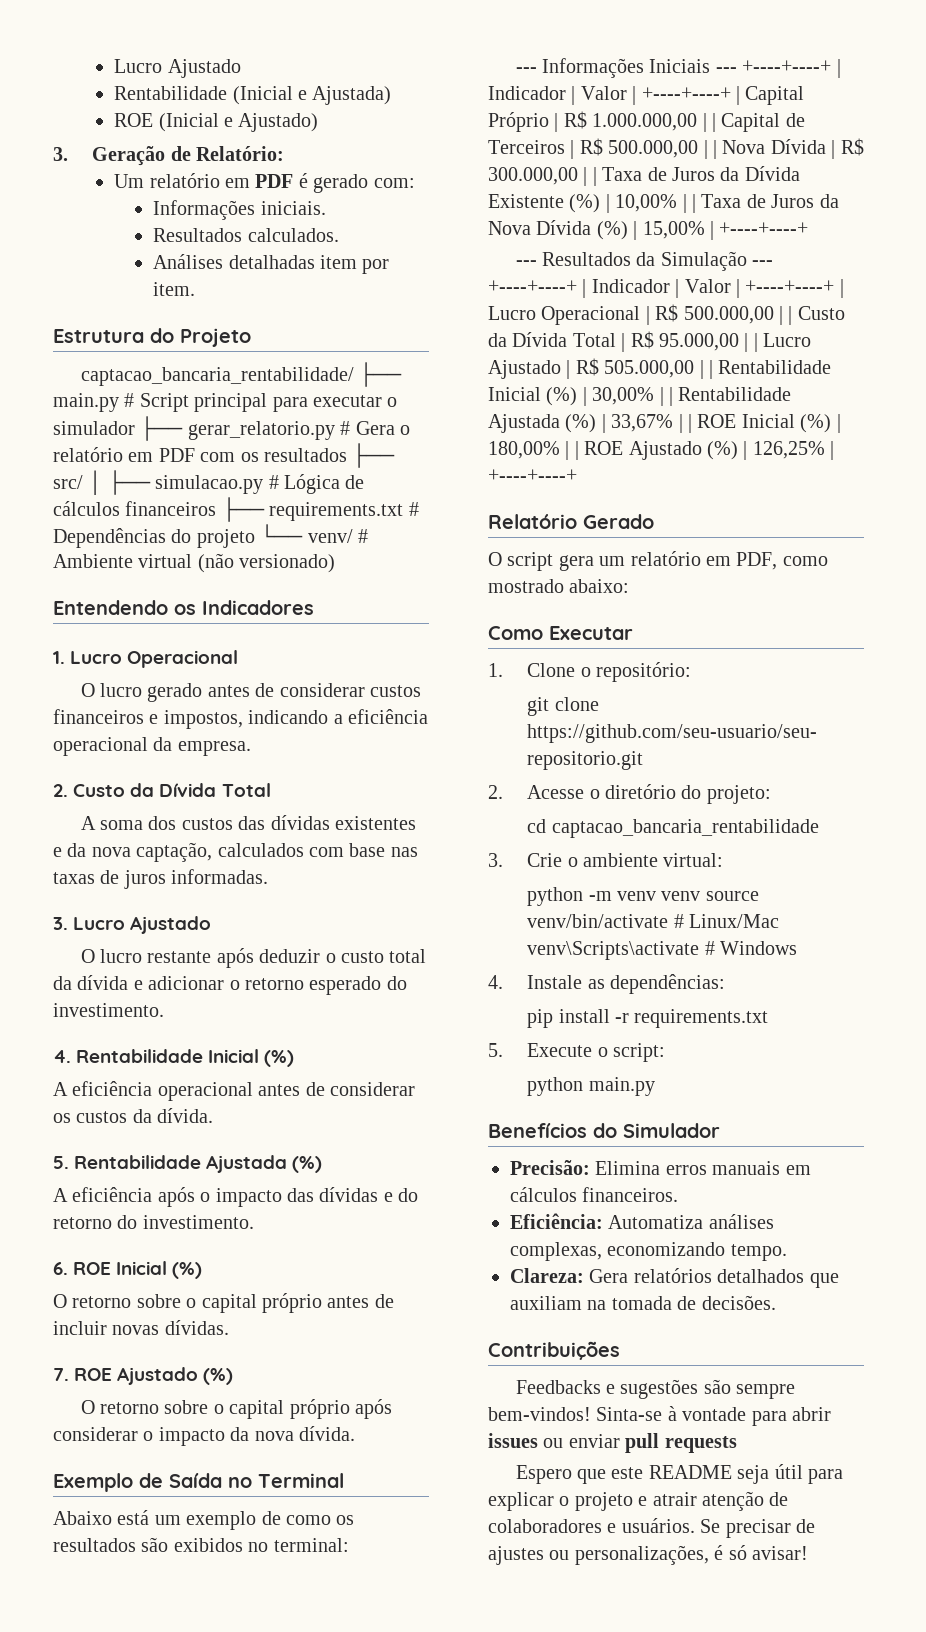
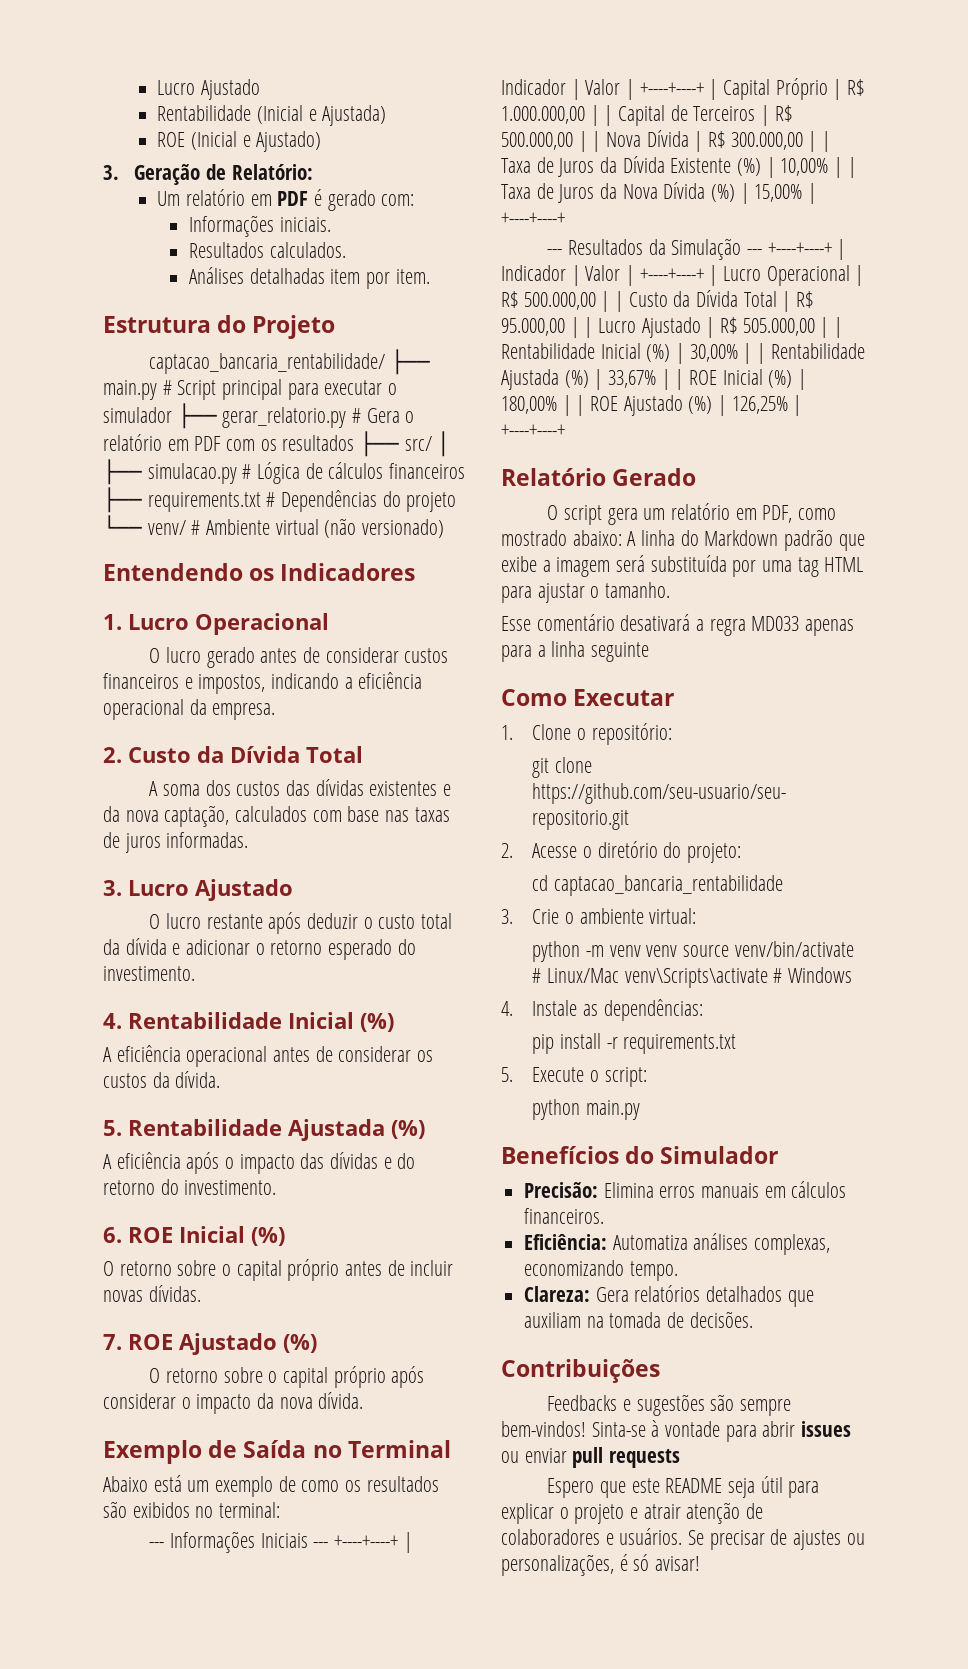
- O script gera um relatório em PDF, como mostrado abaixo:
+ O script gera um relatório em PDF, como mostrado abaixo: A linha do Markdown padrão que exibe a imagem será substituída por uma tag HTML para ajustar o tamanho.
+ Esse comentário desativará a regra MD033 apenas para a linha seguinte

